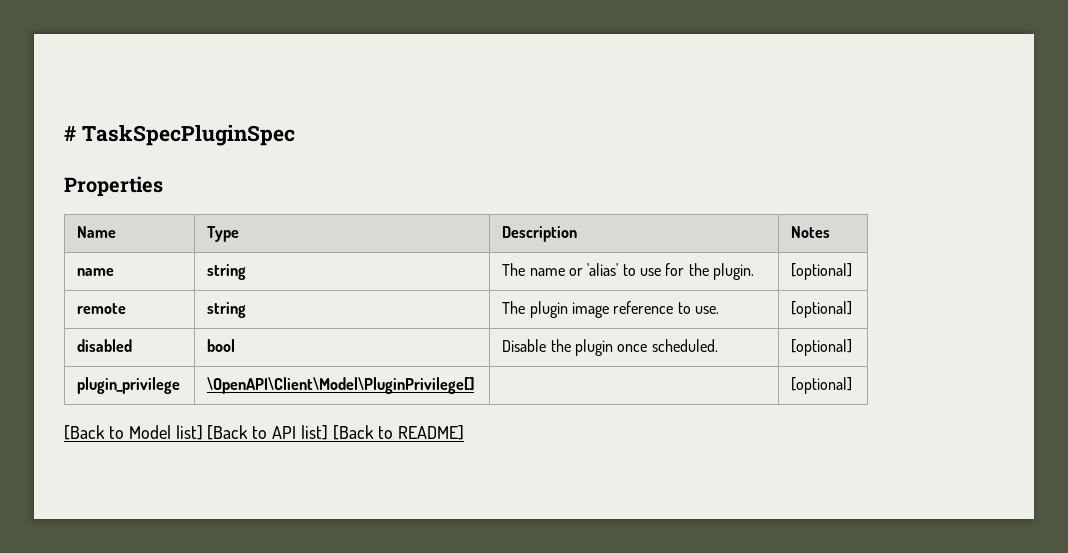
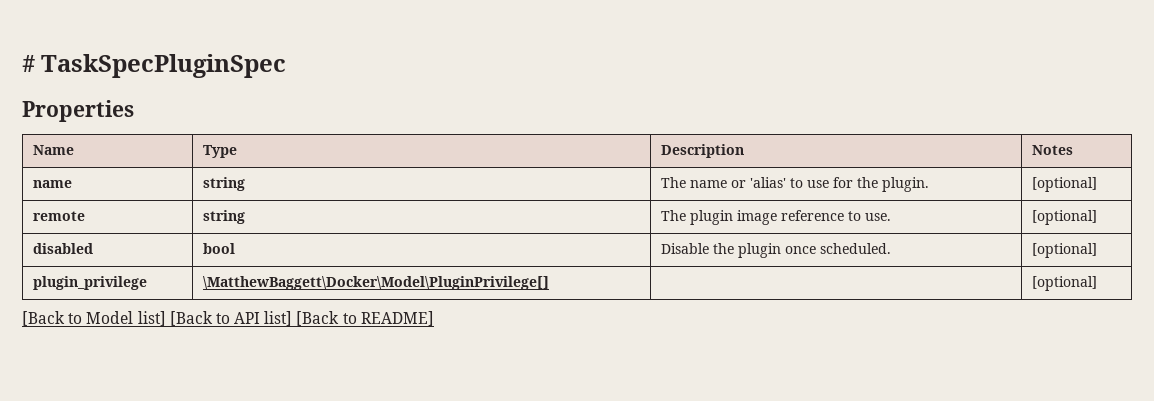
- plugin_privilege | \OpenAPI\Client\Model\PluginPrivilege[] | | [optional]
+ plugin_privilege | \MatthewBaggett\Docker\Model\PluginPrivilege[] | | [optional]

